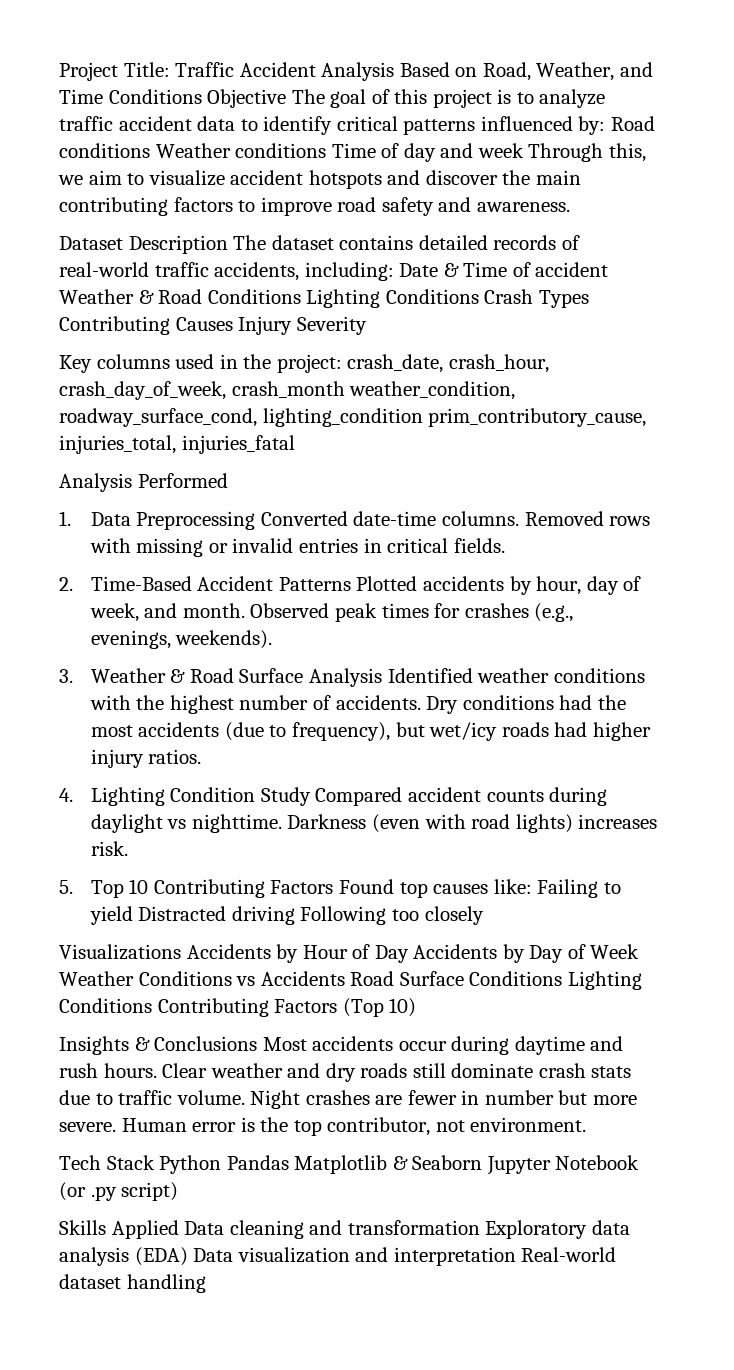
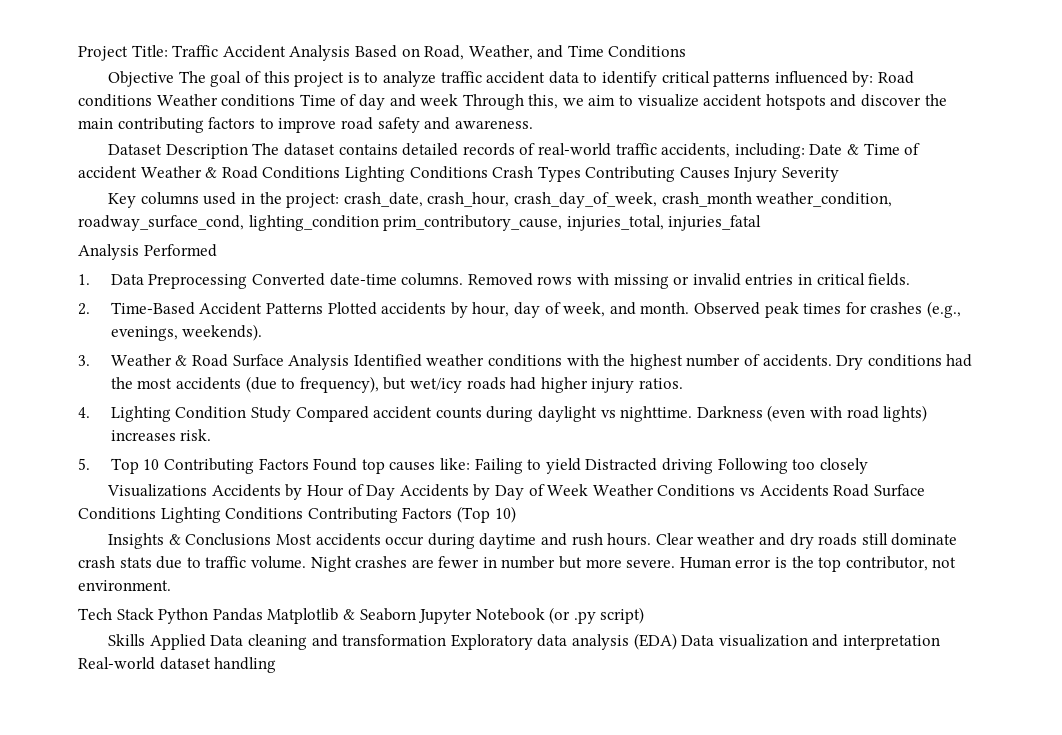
- Project Title: Traffic Accident Analysis Based on Road, Weather, and Time Conditions Objective The goal of this project is to analyze traffic accident data to identify critical patterns influenced by: Road conditions Weather conditions Time of day and week Through this, we aim to visualize accident hotspots and discover the main contributing factors to improve road safety and awareness.
+ Project Title: Traffic Accident Analysis Based on Road, Weather, and Time Conditions
+ Objective The goal of this project is to analyze traffic accident data to identify critical patterns influenced by: Road conditions Weather conditions Time of day and week Through this, we aim to visualize accident hotspots and discover the main contributing factors to improve road safety and awareness.

